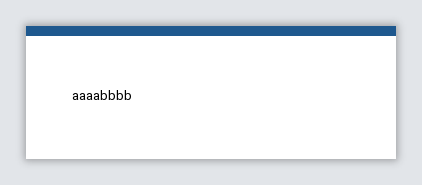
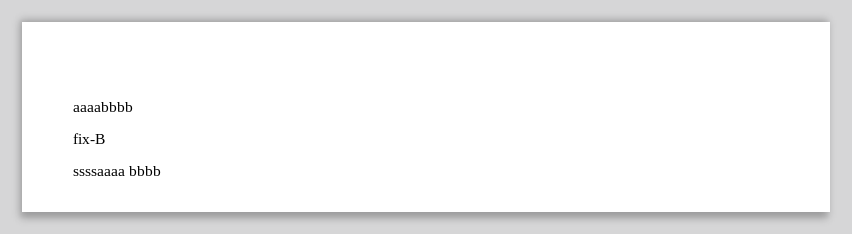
+ fix-B
+ ssssaaaa bbbb

